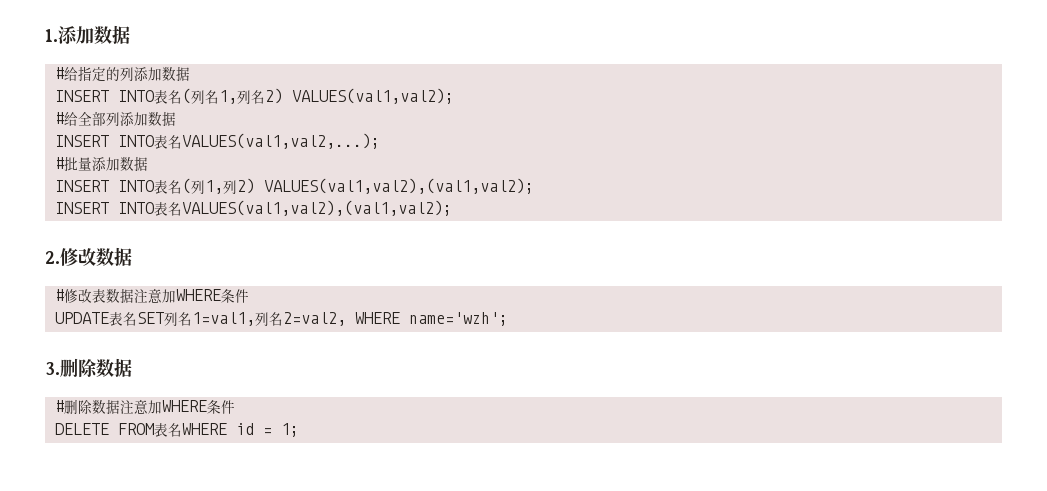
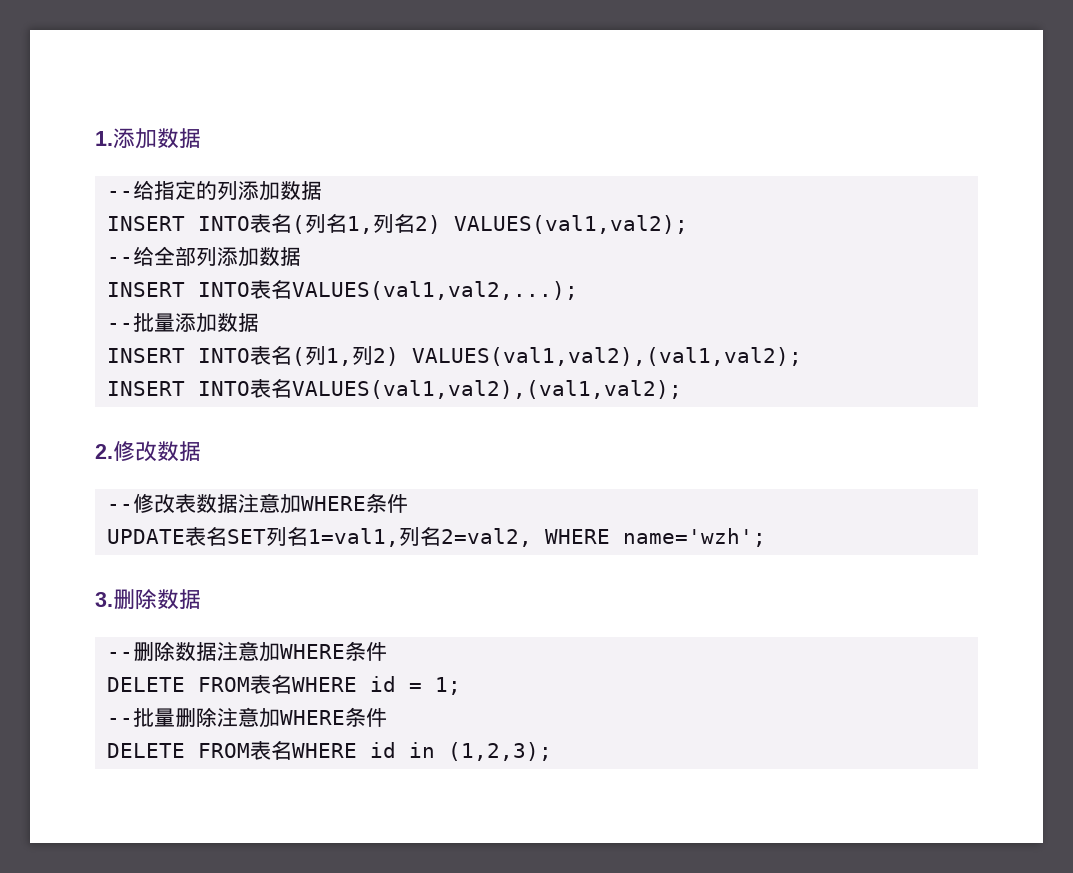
- #给指定的列添加数据
+ --给指定的列添加数据
- #给全部列添加数据
+ --给全部列添加数据
- #批量添加数据
+ --批量添加数据
- #修改表数据注意加WHERE条件
+ --修改表数据注意加WHERE条件
- #删除数据注意加WHERE条件
+ --删除数据注意加WHERE条件
+ --批量删除注意加WHERE条件
+ DELETE FROM表名WHERE id in (1,2,3);

